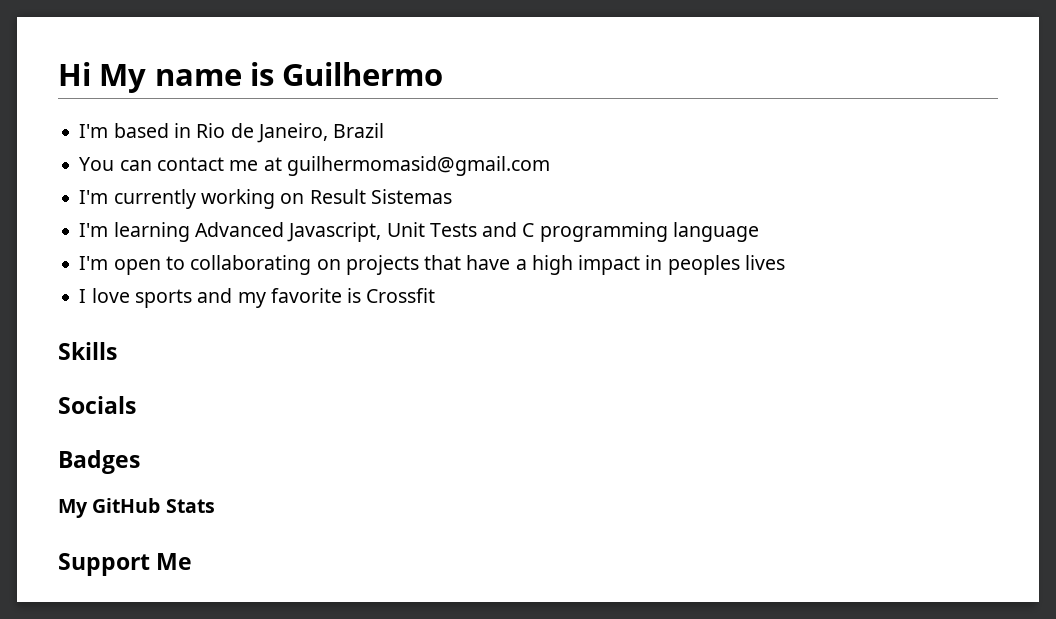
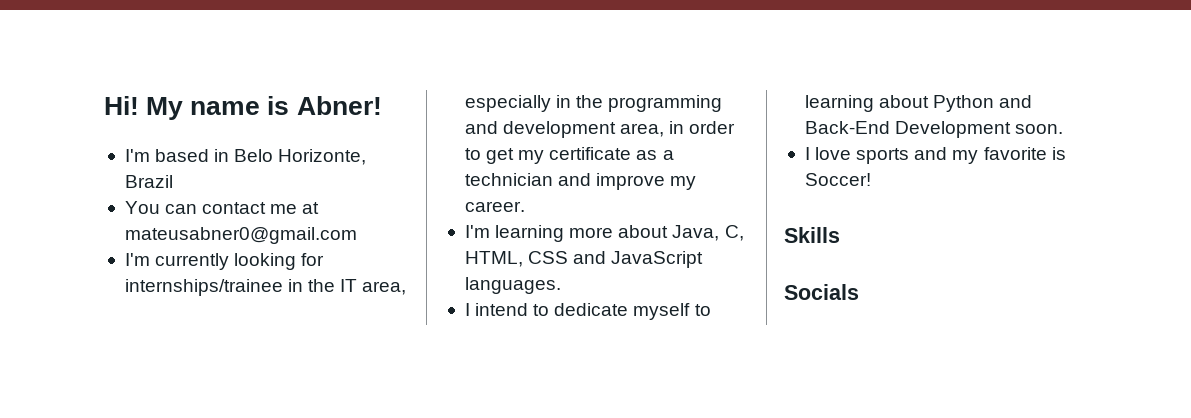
- Hi My name is Guilhermo
+ Hi! My name is Abner!
- I'm based in Rio de Janeiro, Brazil
+ I'm based in Belo Horizonte, Brazil
- You can contact me at guilhermomasid@gmail.com
+ You can contact me at mateusabner0@gmail.com
- I'm currently working on Result Sistemas
- I'm learning Advanced Javascript, Unit Tests and C programming language
- I'm open to collaborating on projects that have a high impact in peoples lives
+ I'm currently looking for internships/trainee in the IT area, especially in the programming and development area, in order to get my certificate as a technician and improve my career.
+ I'm learning more about Java, C, HTML, CSS and JavaScript languages.
+ I intend to dedicate myself to learning about Python and Back-End Development soon.
- I love sports and my favorite is Crossfit
+ I love sports and my favorite is Soccer!
- Badges
- My GitHub Stats
- Support Me

